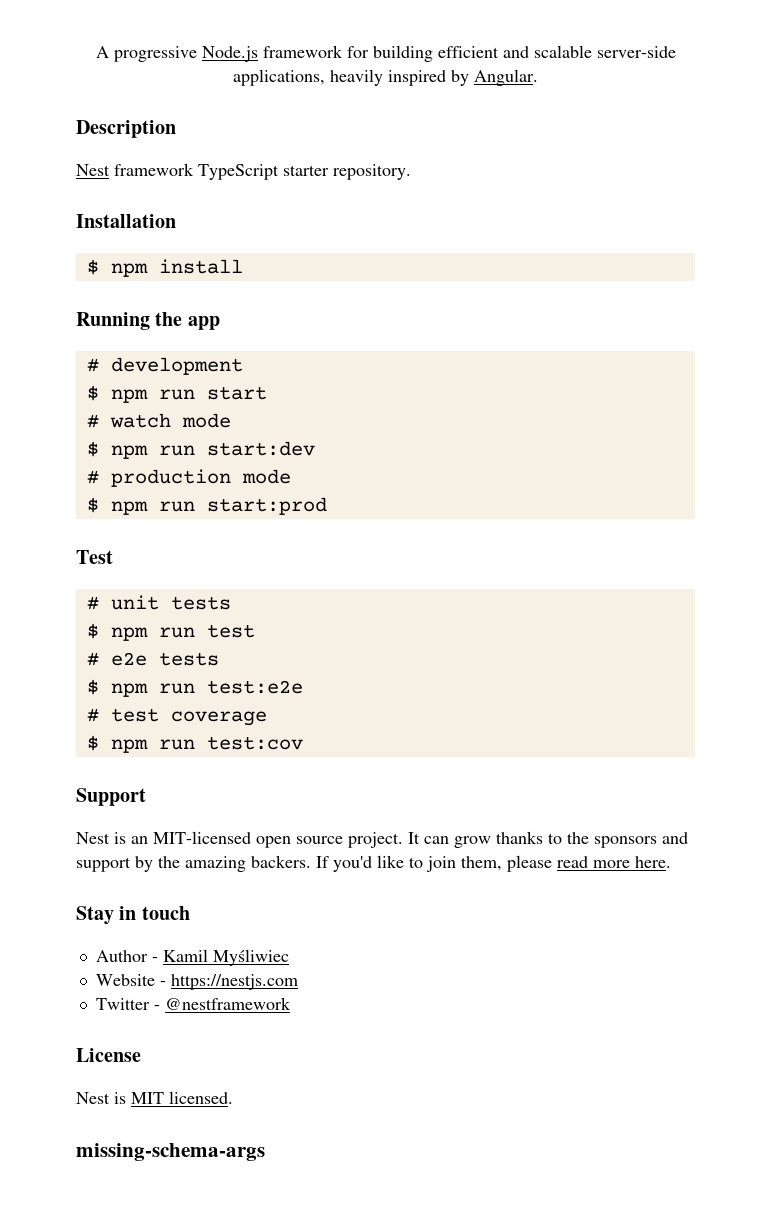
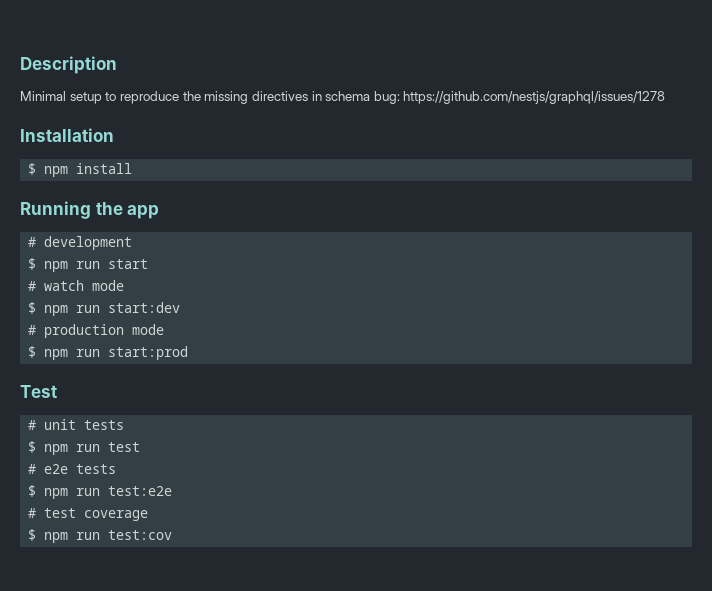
- A progressive Node.js framework for building efficient and scalable server-side applications, heavily inspired by Angular.
  Description
- Nest framework TypeScript starter repository.
+ Minimal setup to reproduce the missing directives in schema bug: https://github.com/nestjs/graphql/issues/1278
- Support
- Nest is an MIT-licensed open source project. It can grow thanks to the sponsors and support by the amazing backers. If you'd like to join them, please read more here.
- Stay in touch
- Author - Kamil Myśliwiec
- Website - https://nestjs.com
- Twitter - @nestframework
- License
- Nest is MIT licensed.
- missing-schema-args

